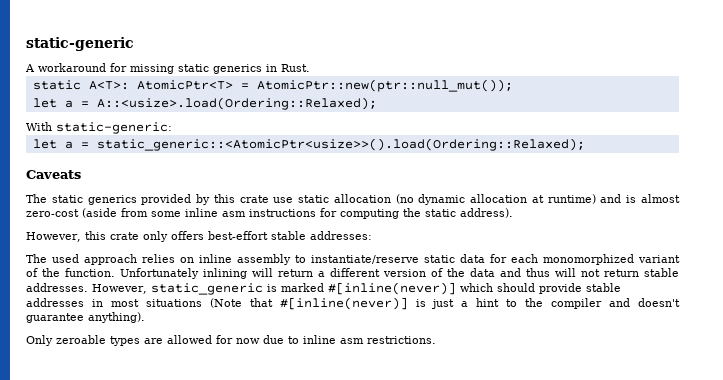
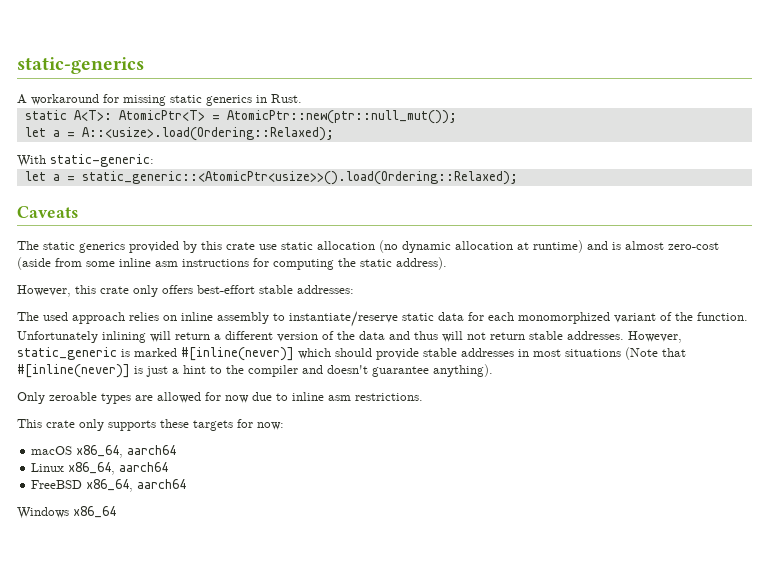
- static-generic
+ static-generics
+ This crate only supports these targets for now:
+ macOS x86_64, aarch64
+ Linux x86_64, aarch64
+ FreeBSD x86_64, aarch64
+ Windows x86_64

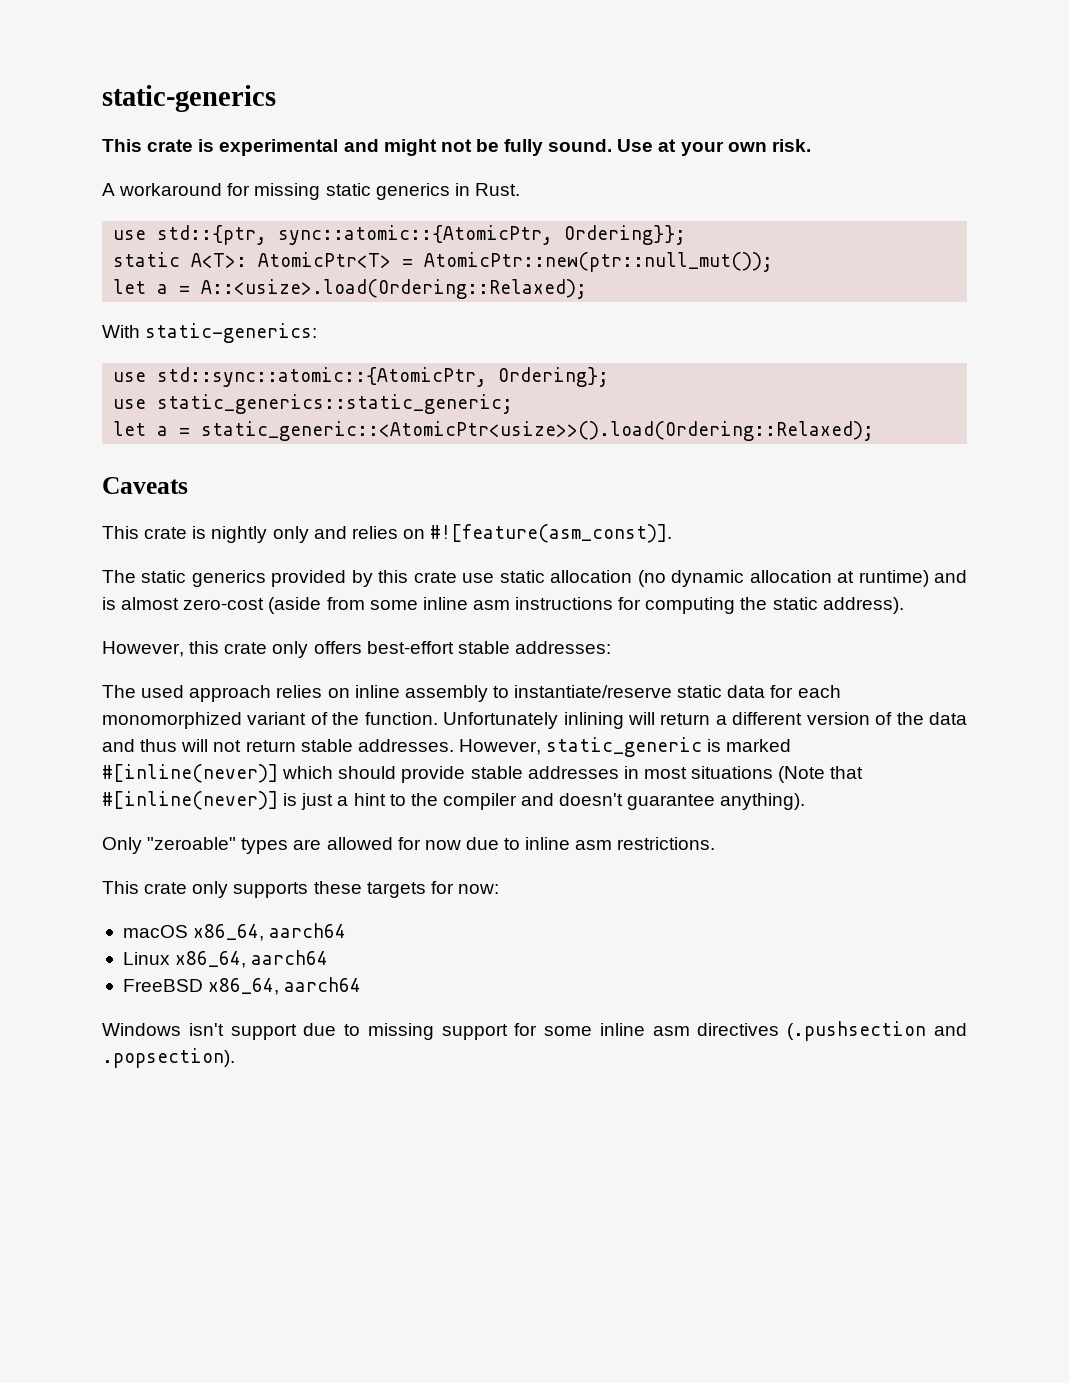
+ This crate is experimental and might not be fully sound. Use at your own risk.
+ use std::{ptr, sync::atomic::{AtomicPtr, Ordering}};
- With static-generic:
+ With static-generics:
+ use std::sync::atomic::{AtomicPtr, Ordering};
+ use static_generics::static_generic;
+ This crate is nightly only and relies on #![feature(asm_const)].
- Only zeroable types are allowed for now due to inline asm restrictions.
+ Only "zeroable" types are allowed for now due to inline asm restrictions.
- Windows x86_64
+ Windows isn't support due to missing support for some inline asm directives (.pushsection and .popsection).

